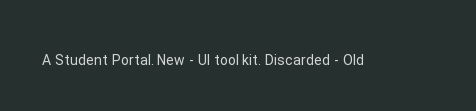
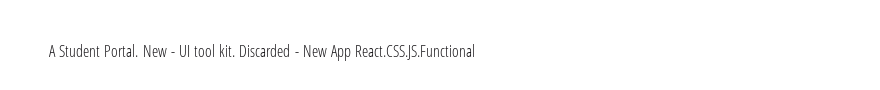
- Discarded - Old
+ Discarded - New App React.CSS.JS.Functional

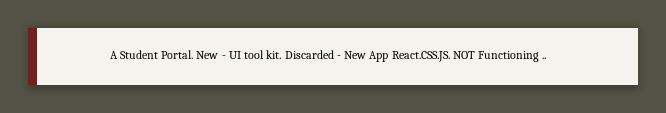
- Discarded - New App React.CSS.JS.Functional
+ Discarded - New App React.CSS.JS. NOT Functioning ..

